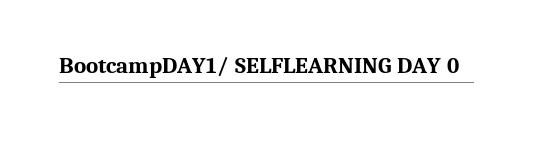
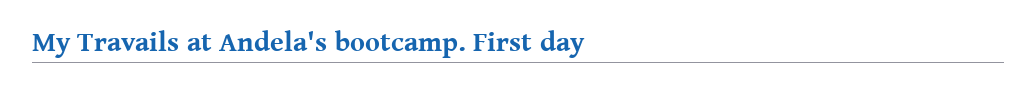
- BootcampDAY1/ SELFLEARNING DAY 0
+ My Travails at Andela's bootcamp. First day

